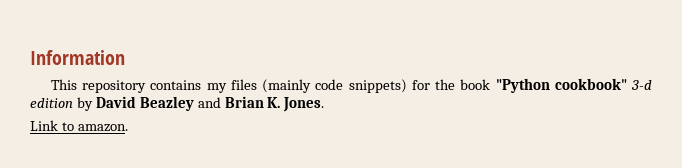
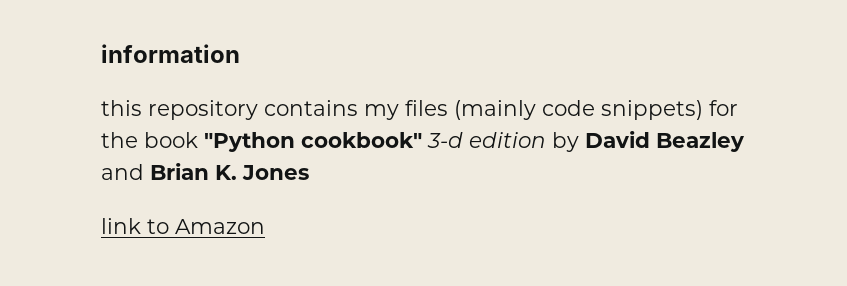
- Information
- This repository contains my files (mainly code snippets) for the book "Python cookbook" 3-d edition by David Beazley and Brian K. Jones.
- Link to amazon.
+ information
+ this repository contains my files (mainly code snippets) for the book "Python cookbook" 3-d edition by David Beazley and Brian K. Jones
+ link to Amazon

